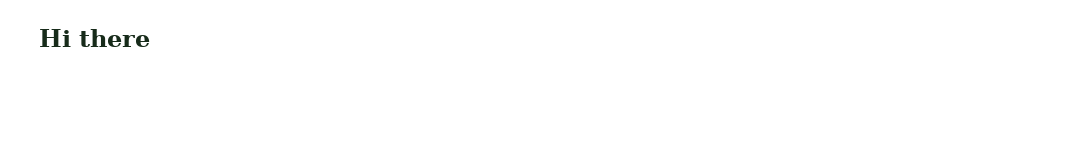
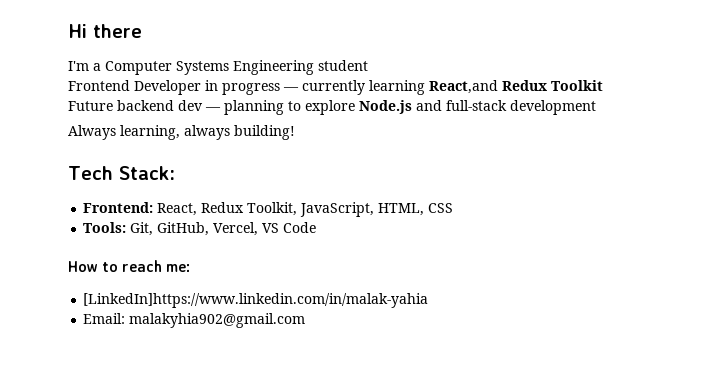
+ I'm a Computer Systems Engineering student
+ Frontend Developer in progress — currently learning React,and Redux Toolkit Future backend dev — planning to explore Node.js and full-stack development
+ Always learning, always building!
+ Tech Stack:
+ Frontend: React, Redux Toolkit, JavaScript, HTML, CSS
+ Tools: Git, GitHub, Vercel, VS Code
+ How to reach me:
+ [LinkedIn]https://www.linkedin.com/in/malak-yahia
+ Email: malakyhia902@gmail.com

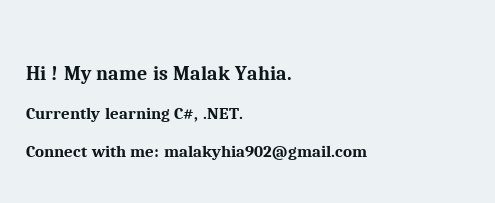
- Hi there
- I'm a Computer Systems Engineering student
- Frontend Developer in progress — currently learning React,and Redux Toolkit Future backend dev — planning to explore Node.js and full-stack development
- Always learning, always building!
- Tech Stack:
- Frontend: React, Redux Toolkit, JavaScript, HTML, CSS
- Tools: Git, GitHub, Vercel, VS Code
- How to reach me:
- [LinkedIn]https://www.linkedin.com/in/malak-yahia
- Email: malakyhia902@gmail.com
+ Hi ! My name is Malak Yahia.
+ Currently learning C#, .NET.
+ Connect with me: malakyhia902@gmail.com

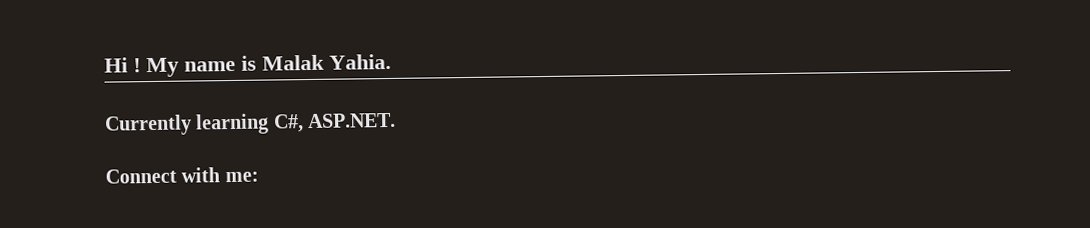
- Currently learning C#, .NET.
+ Currently learning C#, ASP.NET.
- Connect with me: malakyhia902@gmail.com
+ Connect with me:

